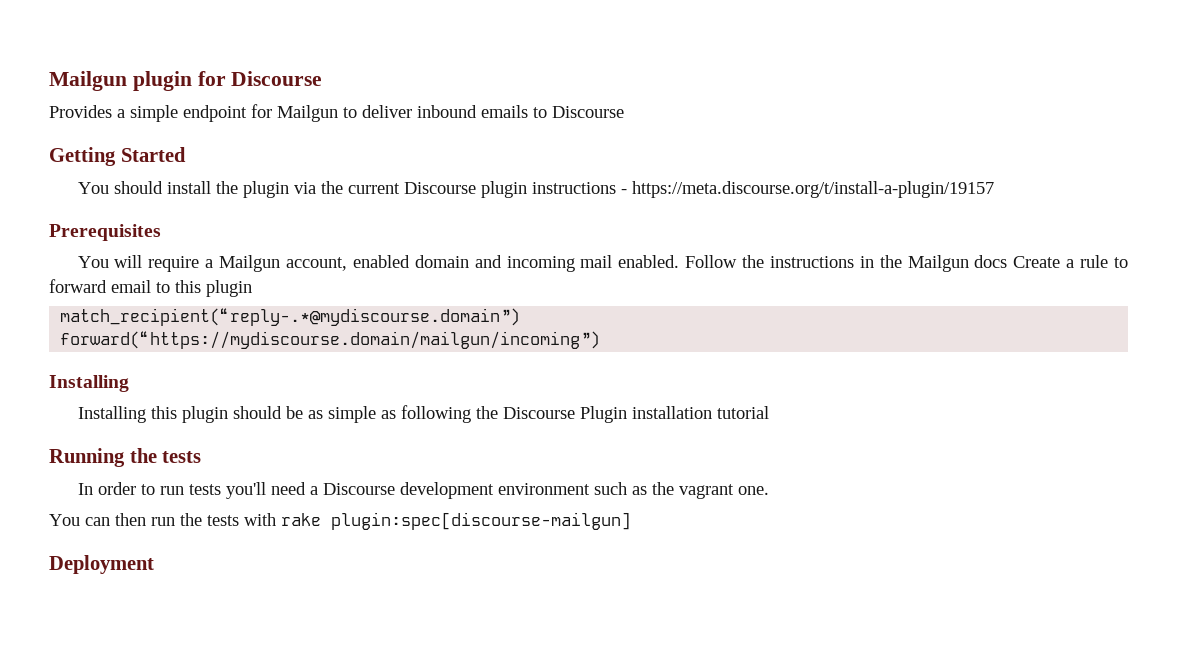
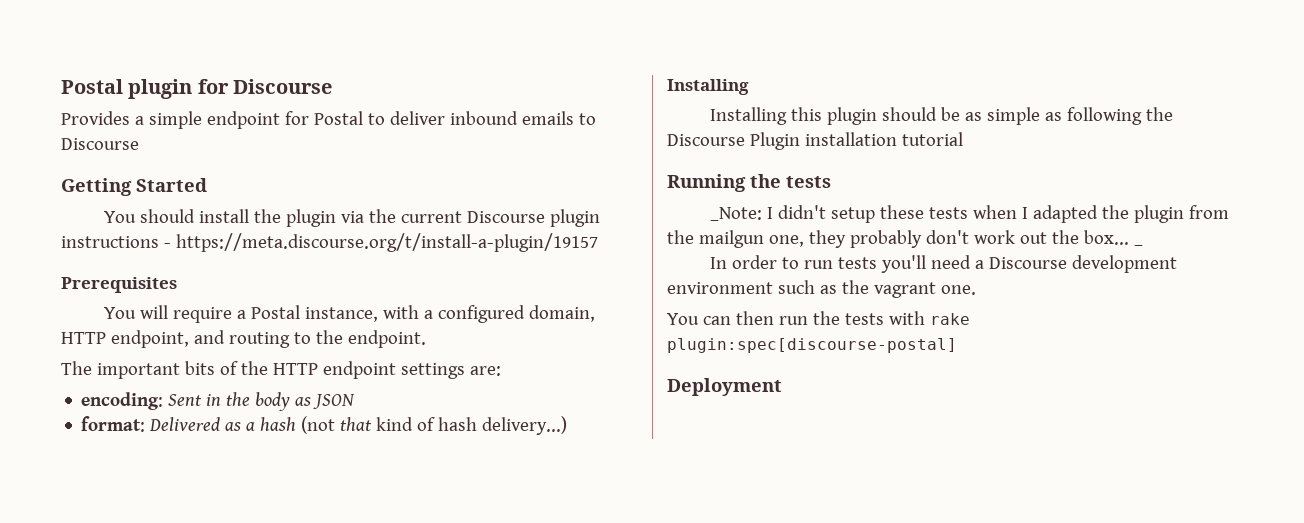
- Mailgun plugin for Discourse
+ Postal plugin for Discourse
- Provides a simple endpoint for Mailgun to deliver inbound emails to Discourse
+ Provides a simple endpoint for Postal to deliver inbound emails to Discourse
- You will require a Mailgun account, enabled domain and incoming mail enabled. Follow the instructions in the Mailgun docs Create a rule to forward email to this plugin
- match_recipient(“reply-.*@mydiscourse.domain”)
- forward(“https://mydiscourse.domain/mailgun/incoming”)
+ You will require a Postal instance, with a configured domain, HTTP endpoint, and routing to the endpoint.
+ The important bits of the HTTP endpoint settings are:
+ encoding: Sent in the body as JSON
+ format: Delivered as a hash (not that kind of hash delivery...)
+ _Note: I didn't setup these tests when I adapted the plugin from the mailgun one, they probably don't work out the box... _
- You can then run the tests with rake plugin:spec[discourse-mailgun]
+ You can then run the tests with rake plugin:spec[discourse-postal]

